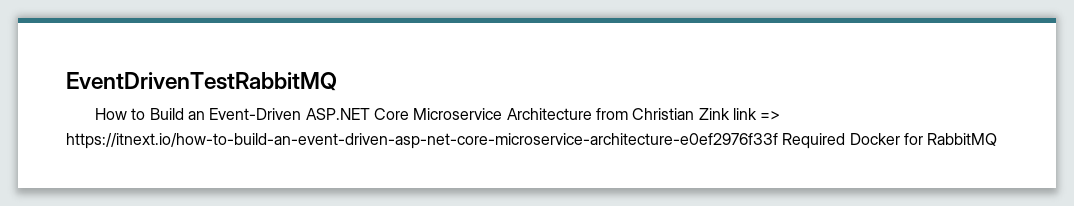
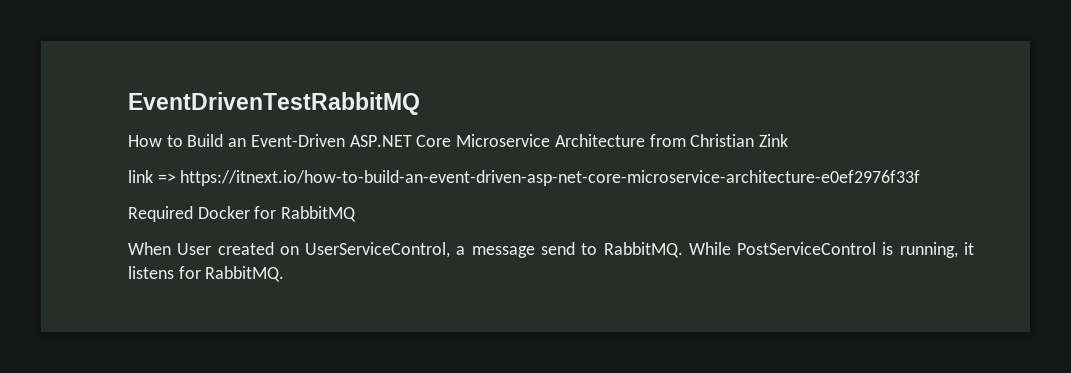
- How to Build an Event-Driven ASP.NET Core Microservice Architecture from Christian Zink link => https://itnext.io/how-to-build-an-event-driven-asp-net-core-microservice-architecture-e0ef2976f33f Required Docker for RabbitMQ
+ How to Build an Event-Driven ASP.NET Core Microservice Architecture from Christian Zink
+ link => https://itnext.io/how-to-build-an-event-driven-asp-net-core-microservice-architecture-e0ef2976f33f
+ Required Docker for RabbitMQ
+ When User created on UserServiceControl, a message send to RabbitMQ. While PostServiceControl is running, it listens for RabbitMQ.

